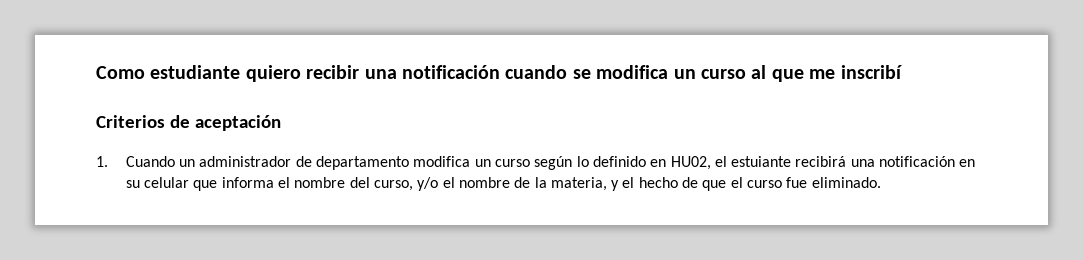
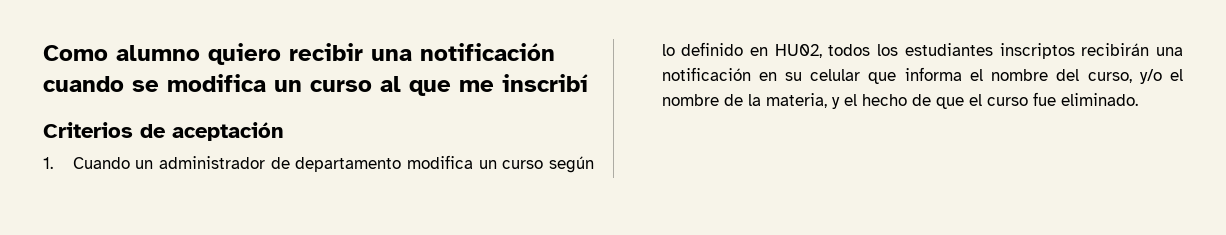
- Como estudiante quiero recibir una notificación cuando se modifica un curso al que me inscribí
+ Como alumno quiero recibir una notificación cuando se modifica un curso al que me inscribí
- 1. Cuando un administrador de departamento modifica un curso según lo definido en HU02, el estuiante recibirá una notificación en su celular que informa el nombre del curso, y/o el nombre de la materia, y el hecho de que el curso fue eliminado.
+ 1. Cuando un administrador de departamento modifica un curso según lo definido en HU02, todos los estudiantes inscriptos recibirán una notificación en su celular que informa el nombre del curso, y/o el nombre de la materia, y el hecho de que el curso fue eliminado.

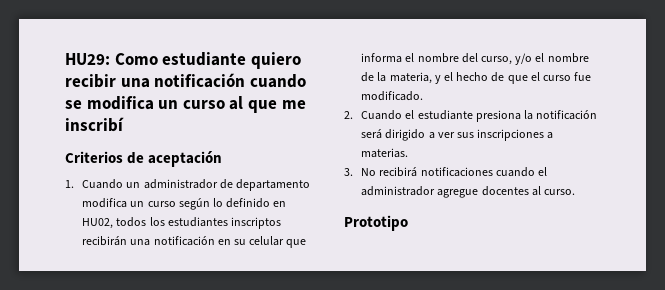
- Como alumno quiero recibir una notificación cuando se modifica un curso al que me inscribí
+ HU29: Como estudiante quiero recibir una notificación cuando se modifica un curso al que me inscribí
- 1. Cuando un administrador de departamento modifica un curso según lo definido en HU02, todos los estudiantes inscriptos recibirán una notificación en su celular que informa el nombre del curso, y/o el nombre de la materia, y el hecho de que el curso fue eliminado.
+ 1. Cuando un administrador de departamento modifica un curso según lo definido en HU02, todos los estudiantes inscriptos recibirán una notificación en su celular que informa el nombre del curso, y/o el nombre de la materia, y el hecho de que el curso fue modificado.
+ 2. Cuando el estudiante presiona la notificación será dirigido a ver sus inscripciones a materias.
+ 3. No recibirá notificaciones cuando el administrador agregue docentes al curso.
+ Prototipo

